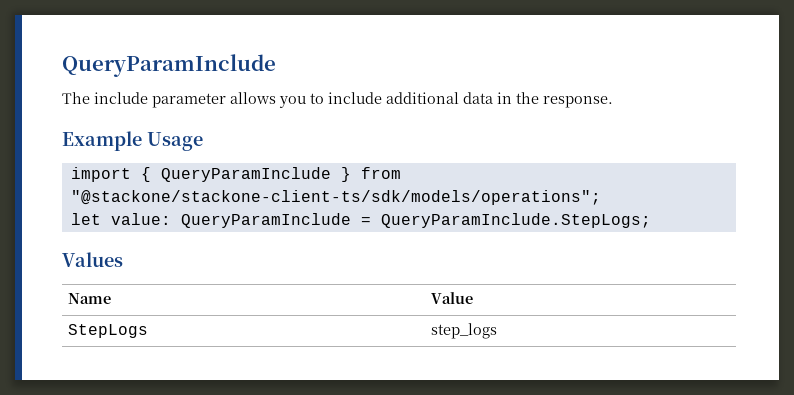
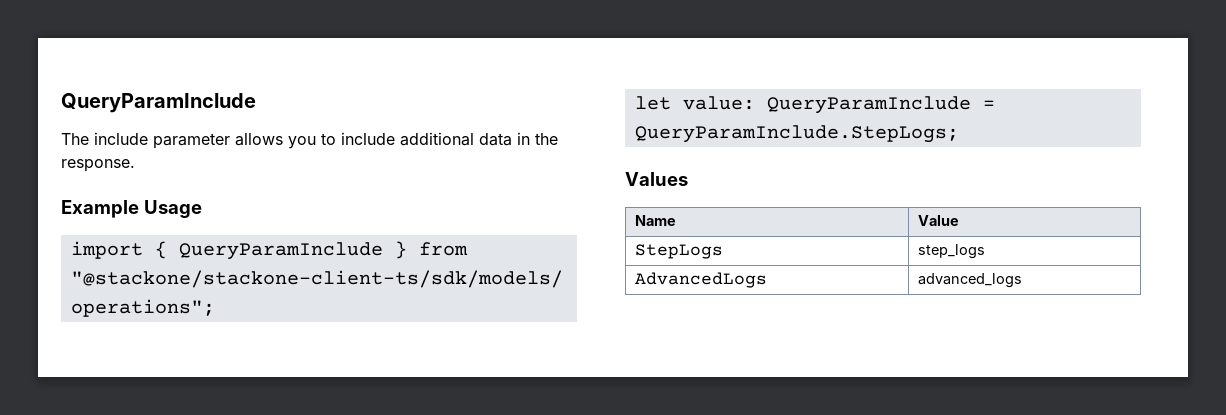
+ AdvancedLogs | advanced_logs

